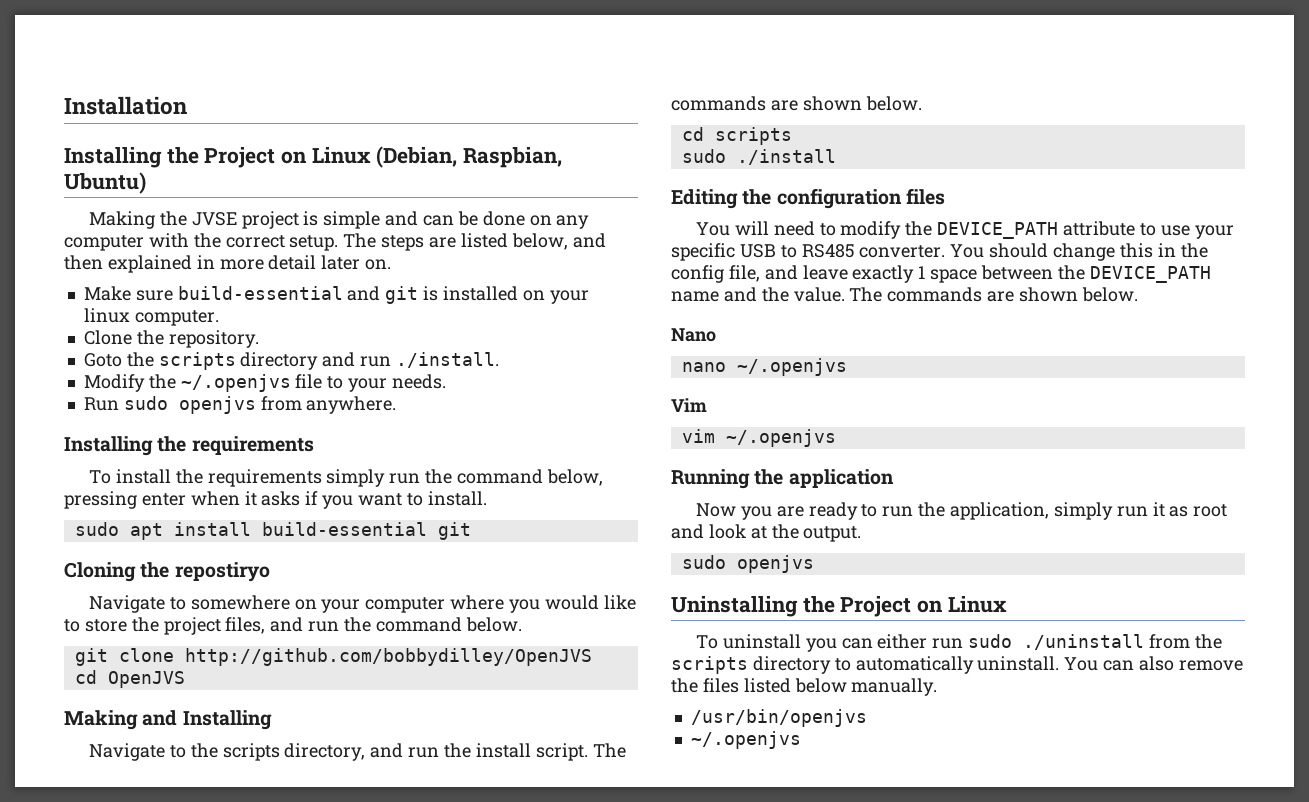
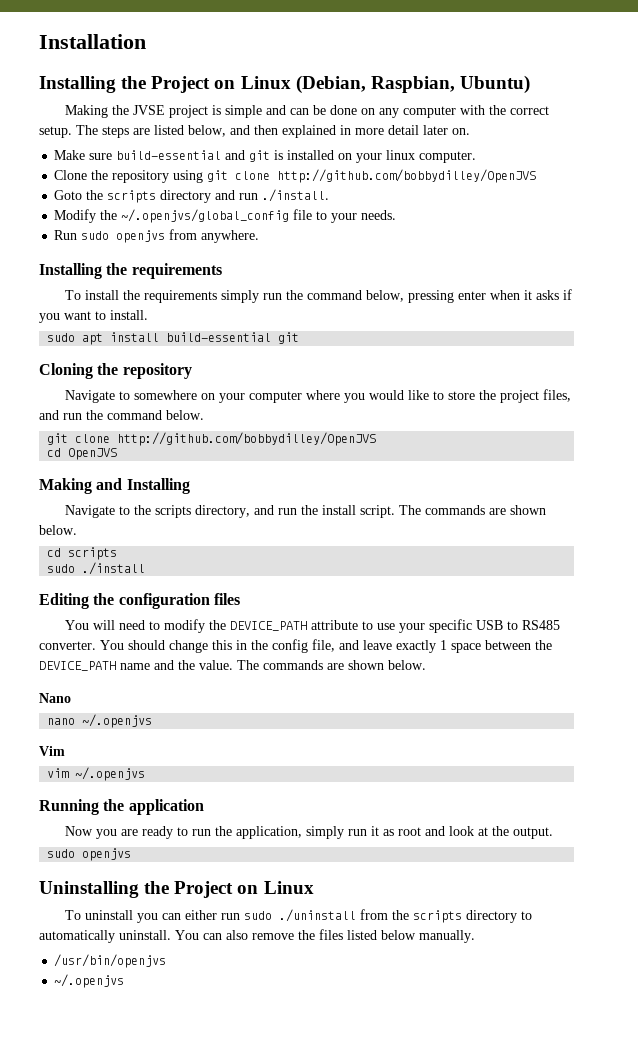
- Clone the repository.
+ Clone the repository using git clone http://github.com/bobbydilley/OpenJVS
- Modify the ~/.openjvs file to your needs.
+ Modify the ~/.openjvs/global_config file to your needs.
- Cloning the repostiryo
+ Cloning the repository

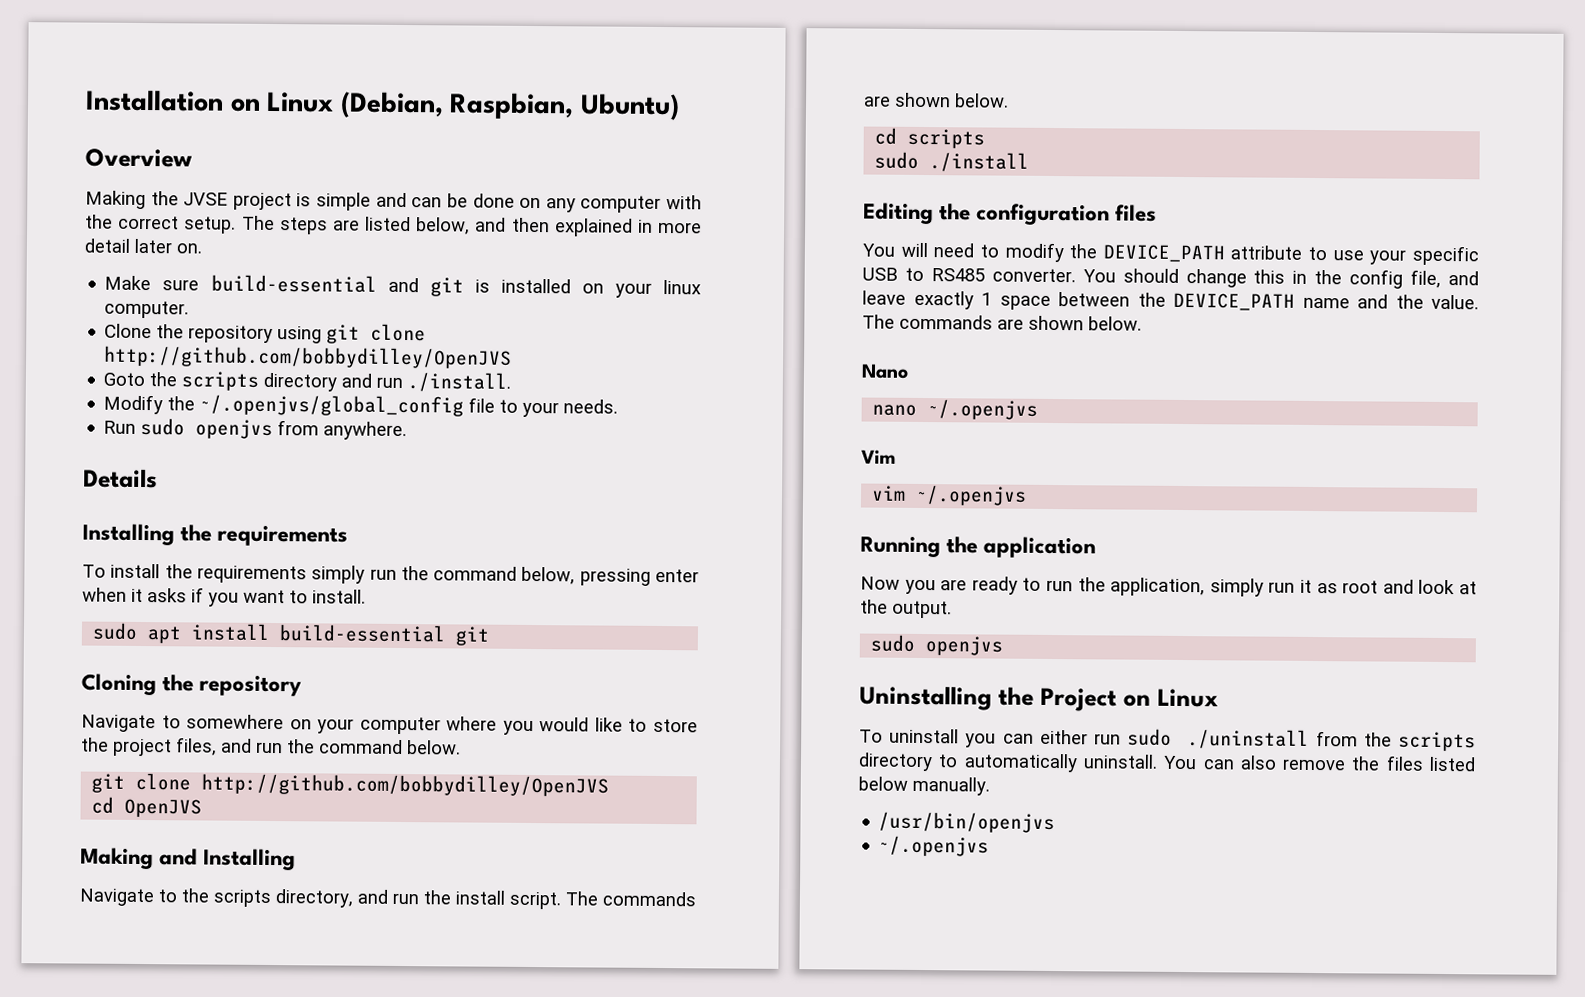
- Installation
- Installing the Project on Linux (Debian, Raspbian, Ubuntu)
+ Installation on Linux (Debian, Raspbian, Ubuntu)
+ Overview
+ Details

